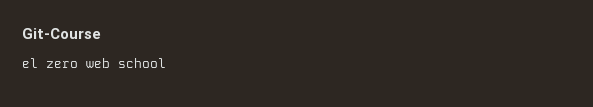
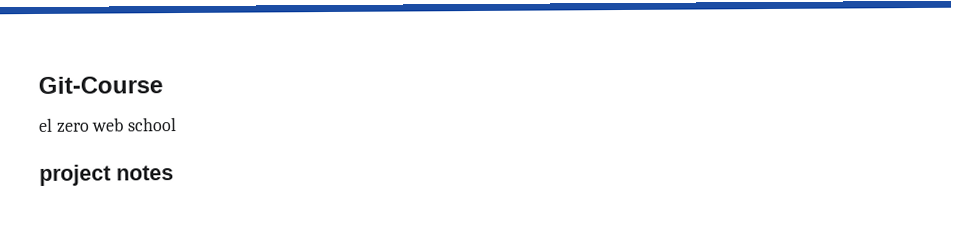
+ project notes

